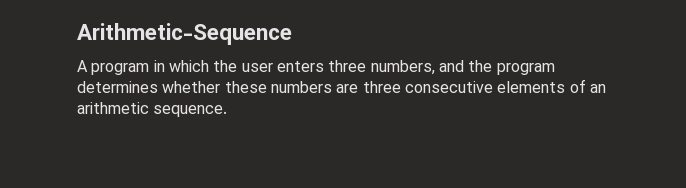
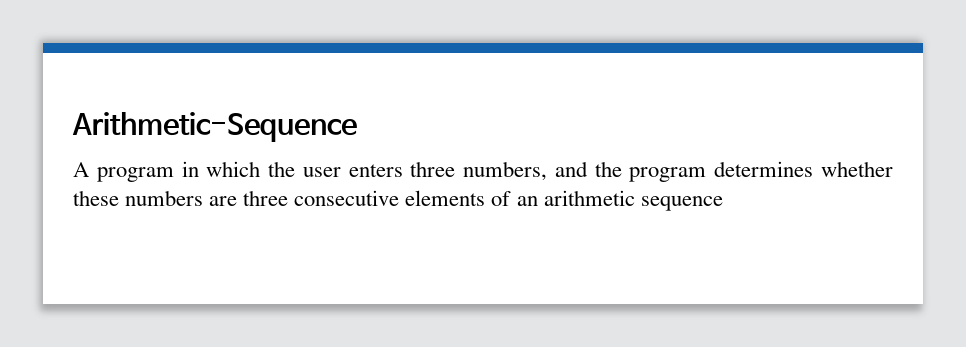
- A program in which the user enters three numbers, and the program determines whether these numbers are three consecutive elements of an arithmetic sequence.
+ A program in which the user enters three numbers, and the program determines whether these numbers are three consecutive elements of an arithmetic sequence

